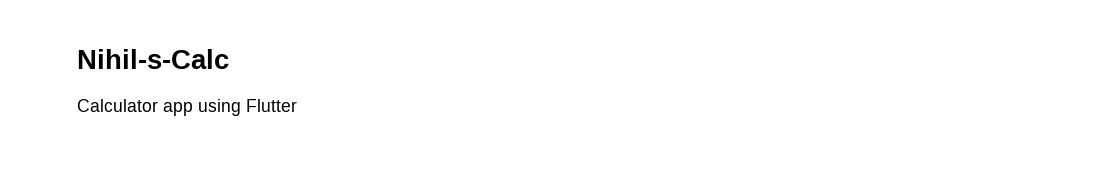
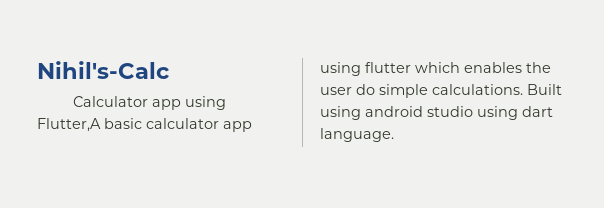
- Nihil-s-Calc
+ Nihil's-Calc
- Calculator app using Flutter
+ Calculator app using Flutter,A basic calculator app using flutter which enables the user do simple calculations. Built using android studio using dart language.

